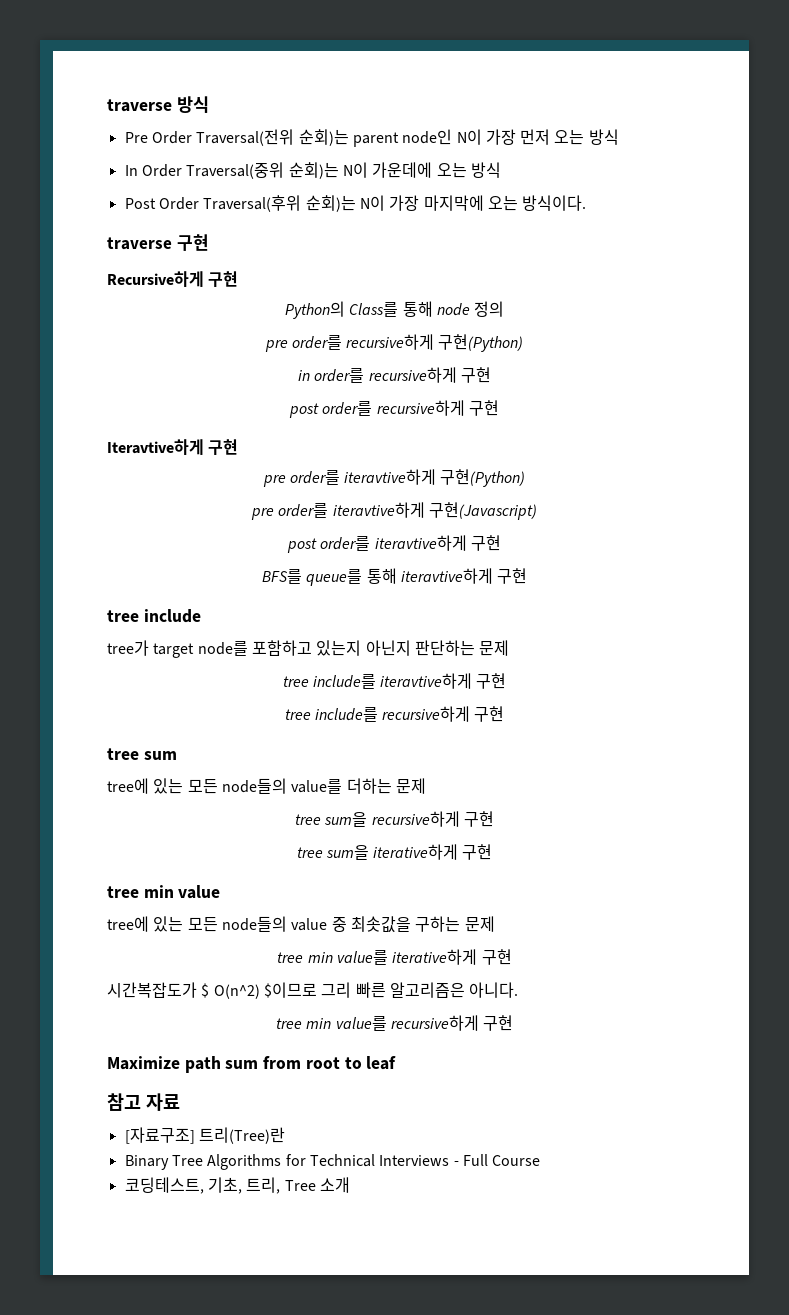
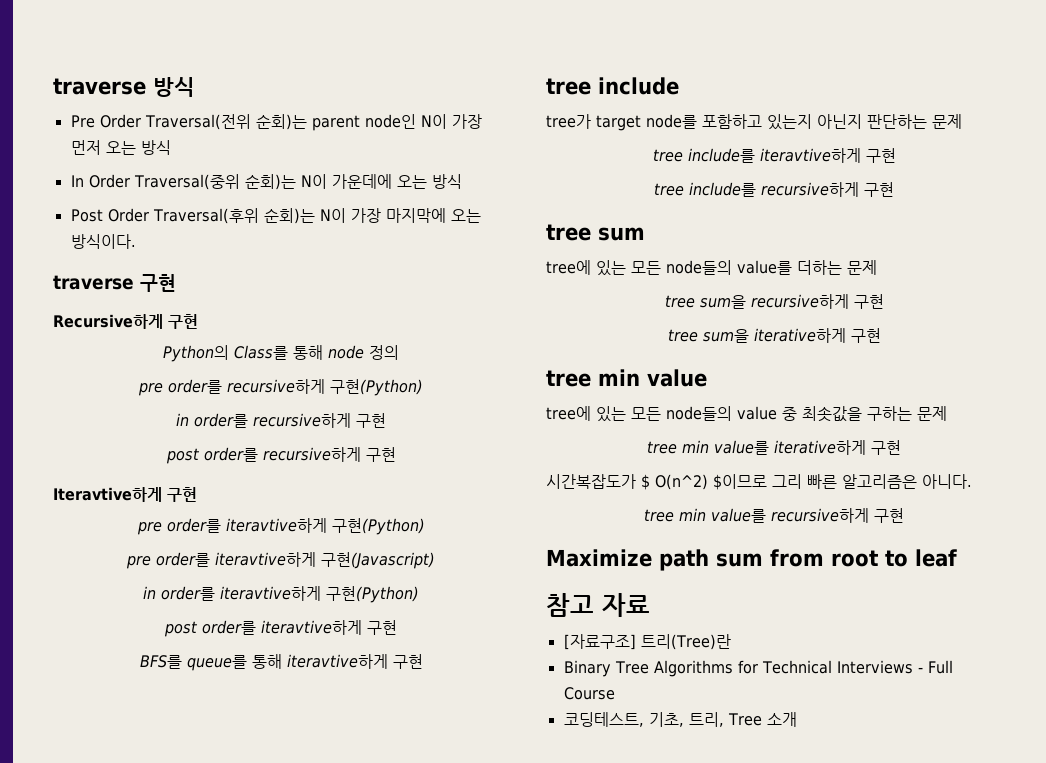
+ in order를 iteravtive하게 구현(Python)

